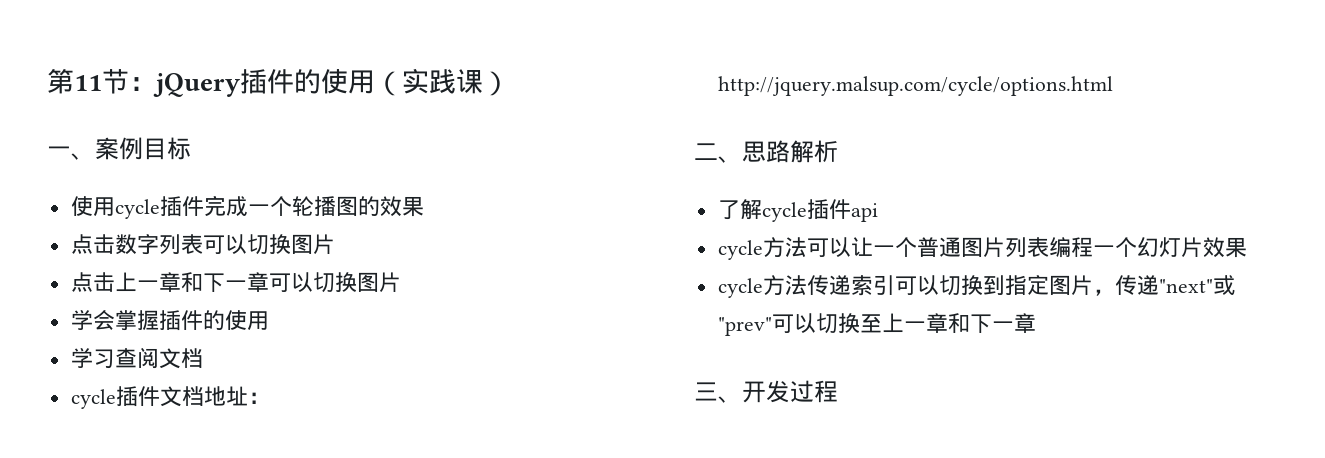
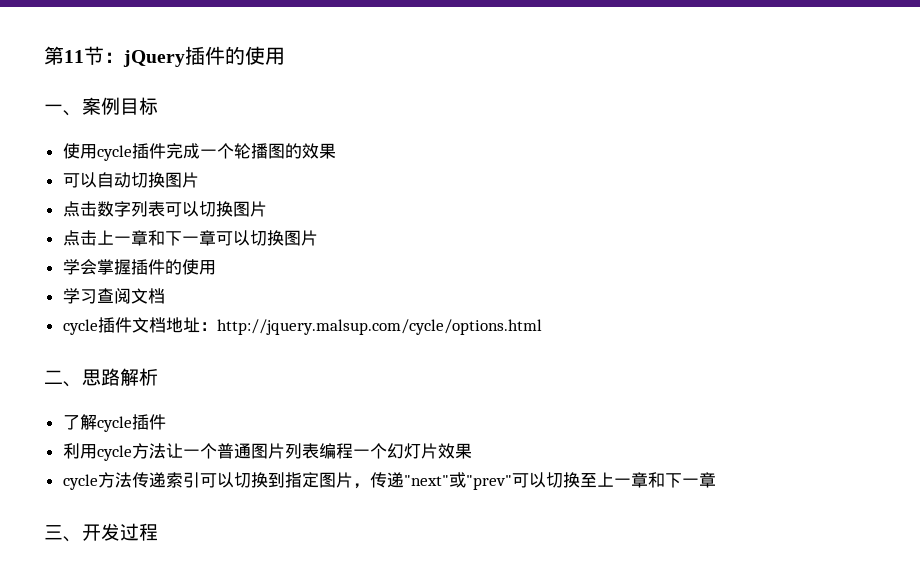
- 第11节：jQuery插件的使用（实践课）
+ 第11节：jQuery插件的使用
+ 可以自动切换图片
- 了解cycle插件api
- cycle方法可以让一个普通图片列表编程一个幻灯片效果
+ 了解cycle插件
+ 利用cycle方法让一个普通图片列表编程一个幻灯片效果

